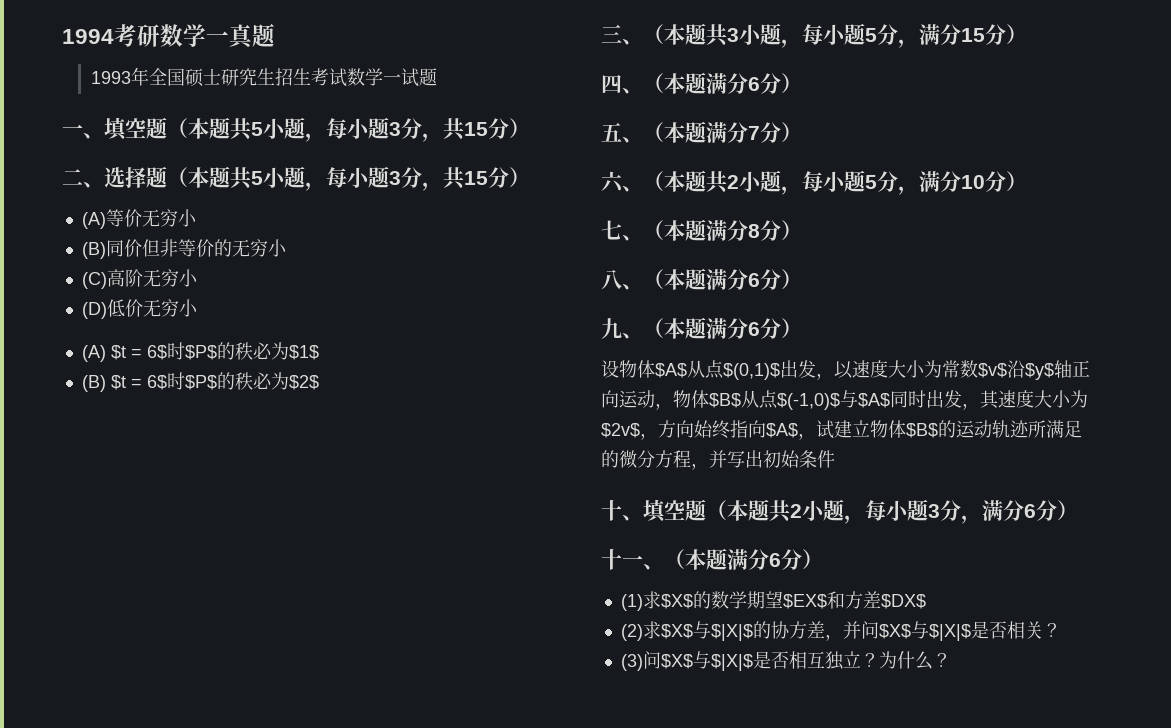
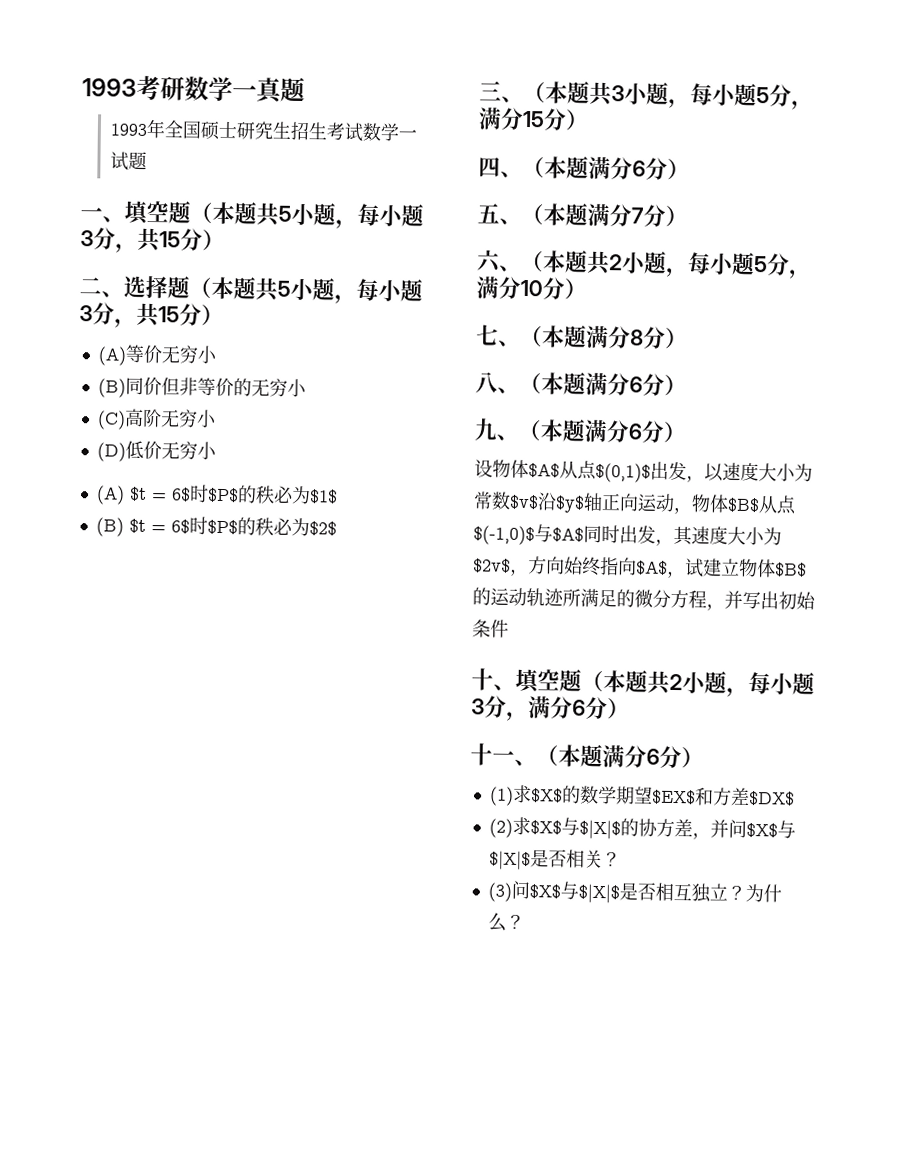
- 1994考研数学一真题
+ 1993考研数学一真题

